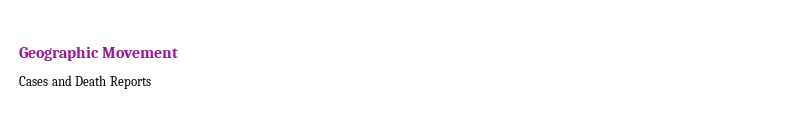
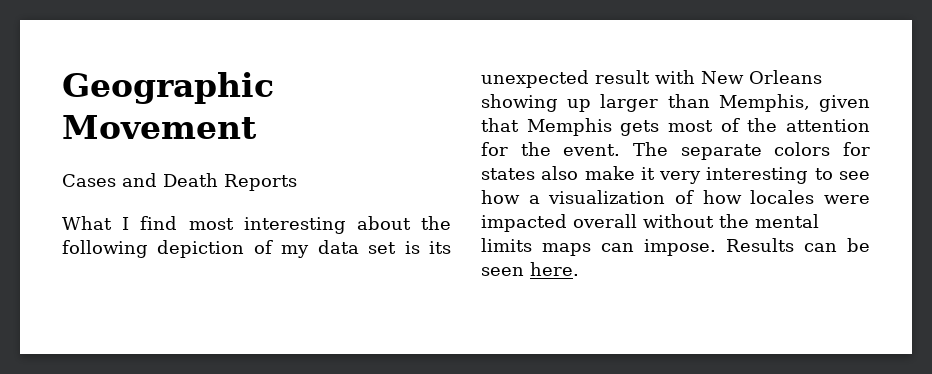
+ What I find most interesting about the following depiction of my data set is its unexpected result with New Orleans showing up larger than Memphis, given that Memphis gets most of the attention for the event. The separate colors for states also make it very interesting to see how a visualization of how locales were impacted overall without the mental limits maps can impose. Results can be seen here.

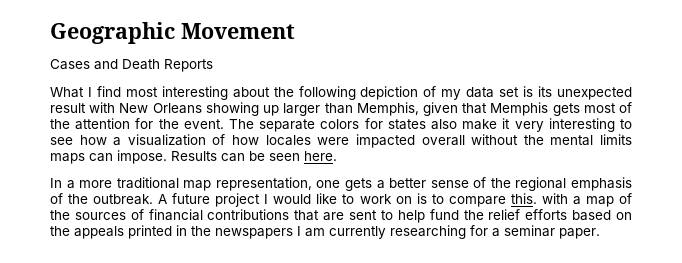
+ In a more traditional map representation, one gets a better sense of the regional emphasis of the outbreak. A future project I would like to work on is to compare this. with a map of the sources of financial contributions that are sent to help fund the relief efforts based on the appeals printed in the newspapers I am currently researching for a seminar paper.

